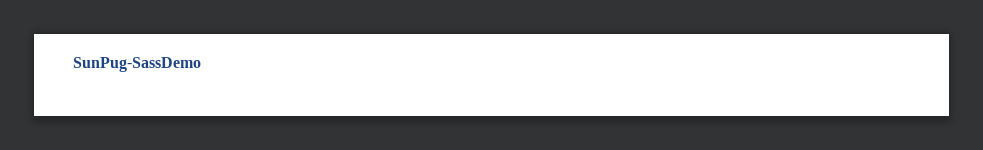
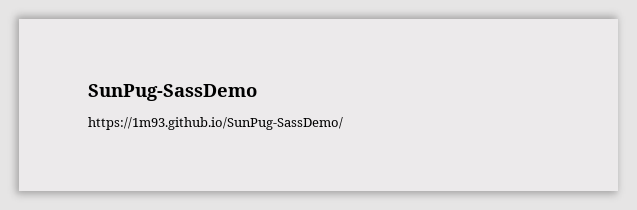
+ https://1m93.github.io/SunPug-SassDemo/

